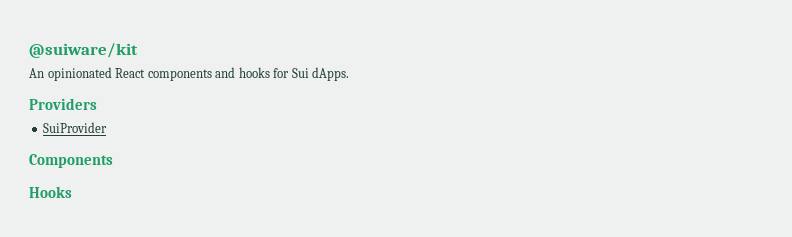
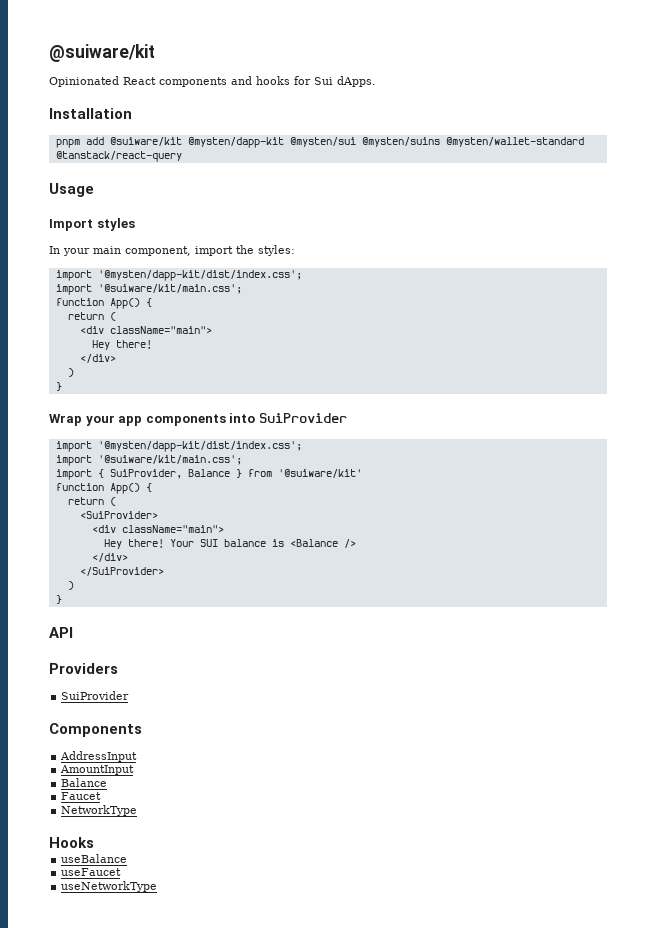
- An opinionated React components and hooks for Sui dApps.
+ Opinionated React components and hooks for Sui dApps.
+ Installation
+ pnpm add @suiware/kit @mysten/dapp-kit @mysten/sui @mysten/suins @mysten/wallet-standard @tanstack/react-query
+ Usage
+ Import styles
+ In your main component, import the styles:
+ import '@mysten/dapp-kit/dist/index.css';
+ import '@suiware/kit/main.css';
+ function App() {
+ return (
+ <div className="main">
+ Hey there!
+ </div>
+ )
+ }
+ Wrap your app components into SuiProvider
+ import '@mysten/dapp-kit/dist/index.css';
+ import '@suiware/kit/main.css';
+ import { SuiProvider, Balance } from '@suiware/kit'
+ function App() {
+ return (
+ <SuiProvider>
+ <div className="main">
+ Hey there! Your SUI balance is <Balance />
+ </div>
+ </SuiProvider>
+ )
+ }
+ API
  Providers
  SuiProvider
  Components
+ AddressInput
+ AmountInput
+ Balance
+ Faucet
+ NetworkType
  Hooks
+ useBalance
+ useFaucet
+ useNetworkType

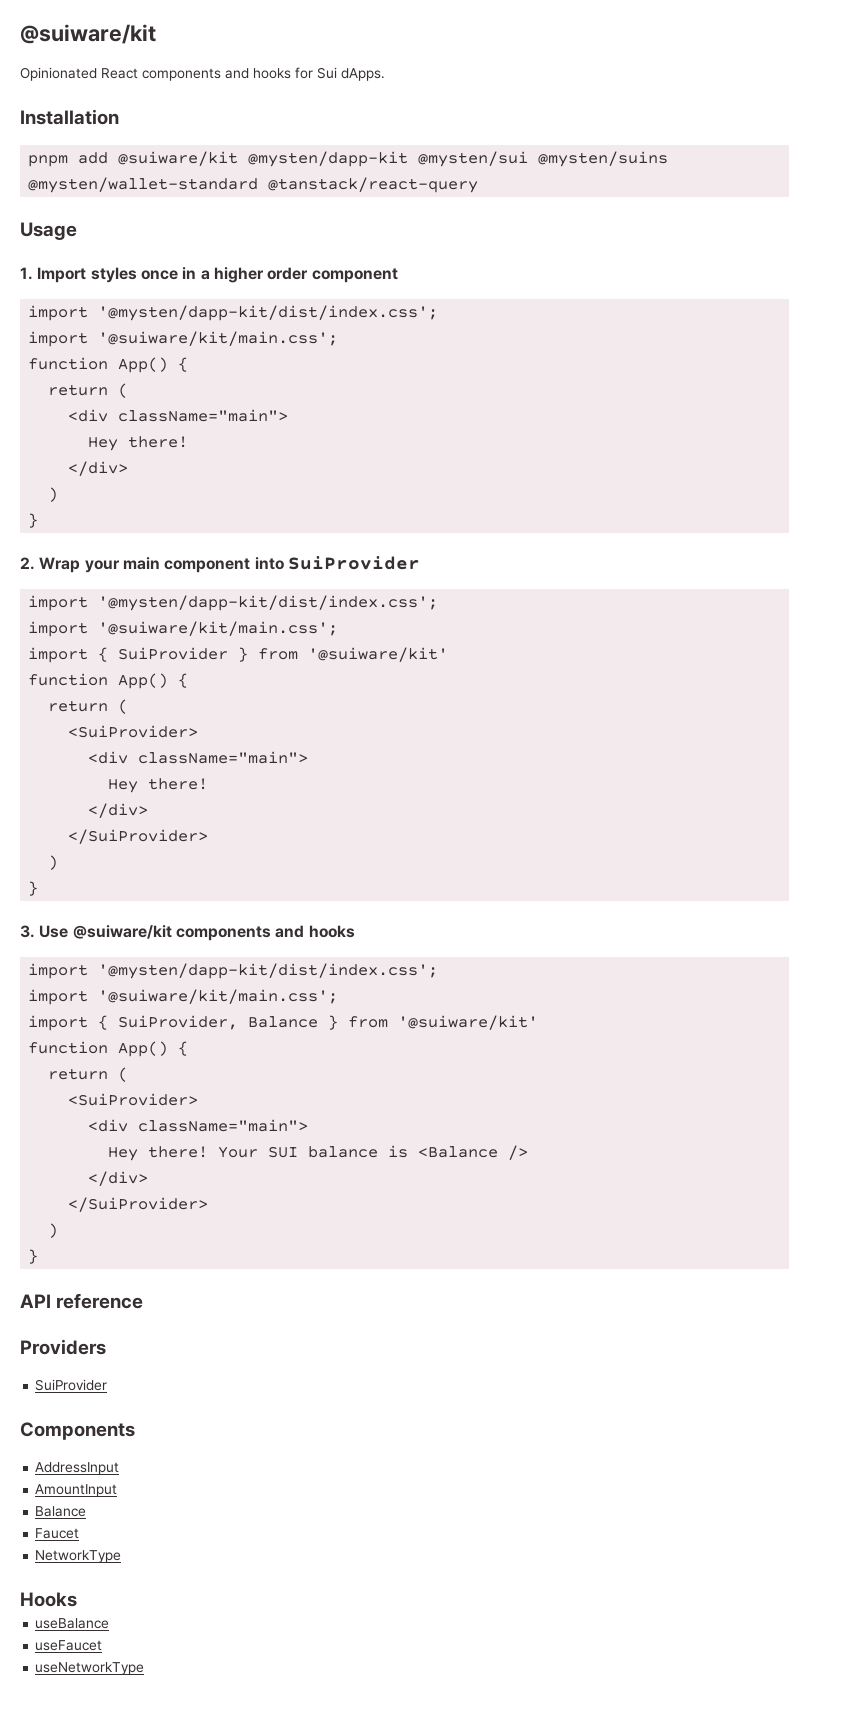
- Import styles
- In your main component, import the styles:
+ 1. Import styles once in a higher order component
- Wrap your app components into SuiProvider
+ 2. Wrap your main component into SuiProvider
+ import { SuiProvider } from '@suiware/kit'
+ function App() {
+ return (
+ <SuiProvider>
+ <div className="main">
+ Hey there!
+ </div>
+ </SuiProvider>
+ )
+ }
+ 3. Use @suiware/kit components and hooks
+ import '@mysten/dapp-kit/dist/index.css';
+ import '@suiware/kit/main.css';
- API
+ API reference

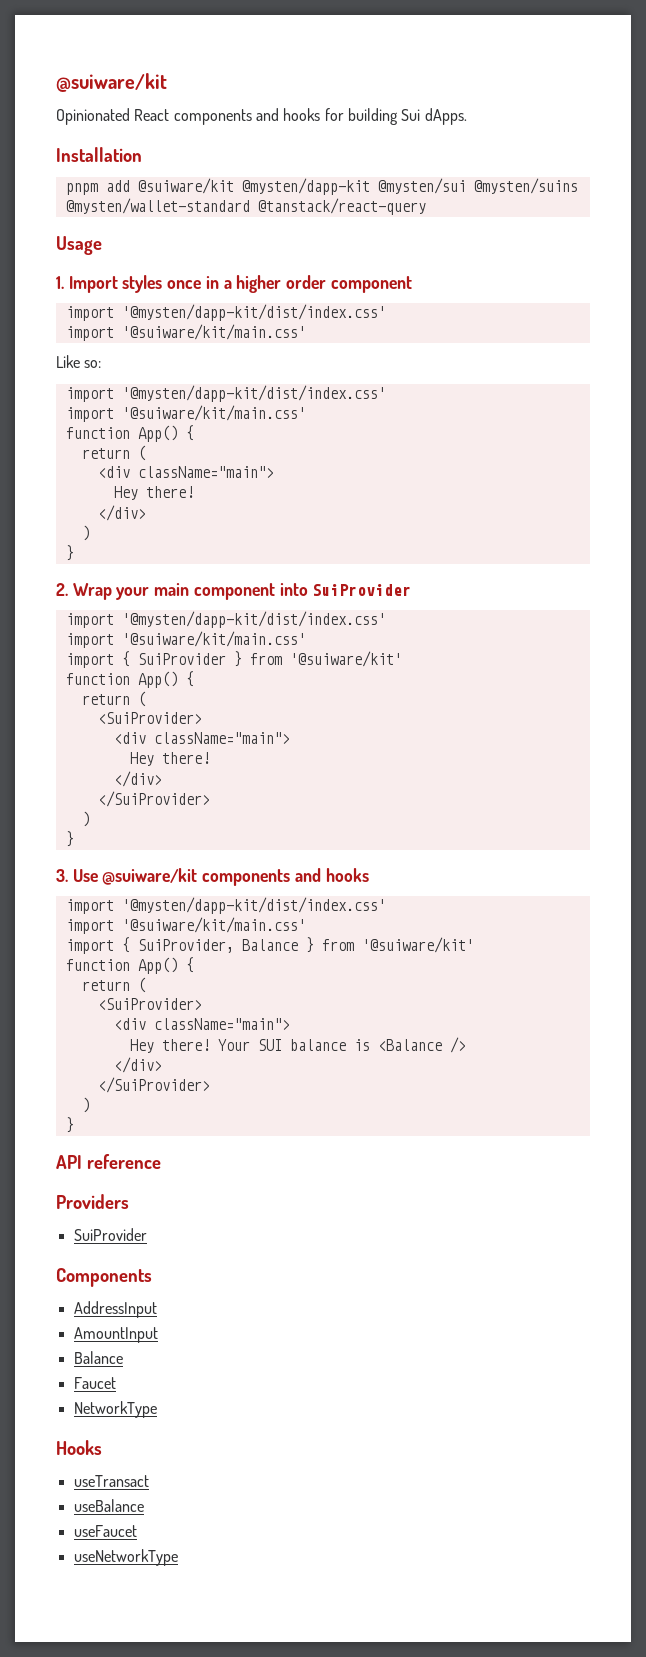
- Opinionated React components and hooks for Sui dApps.
+ Opinionated React components and hooks for building Sui dApps.
  1. Import styles once in a higher order component
- import '@mysten/dapp-kit/dist/index.css';
- import '@suiware/kit/main.css';
+ import '@mysten/dapp-kit/dist/index.css'
+ import '@suiware/kit/main.css'
+ Like so:
+ import '@mysten/dapp-kit/dist/index.css'
+ import '@suiware/kit/main.css'
  2. Wrap your main component into SuiProvider
- import '@mysten/dapp-kit/dist/index.css';
- import '@suiware/kit/main.css';
+ import '@mysten/dapp-kit/dist/index.css'
+ import '@suiware/kit/main.css'
  3. Use @suiware/kit components and hooks
- import '@mysten/dapp-kit/dist/index.css';
- import '@suiware/kit/main.css';
+ import '@mysten/dapp-kit/dist/index.css'
+ import '@suiware/kit/main.css'
+ useTransact

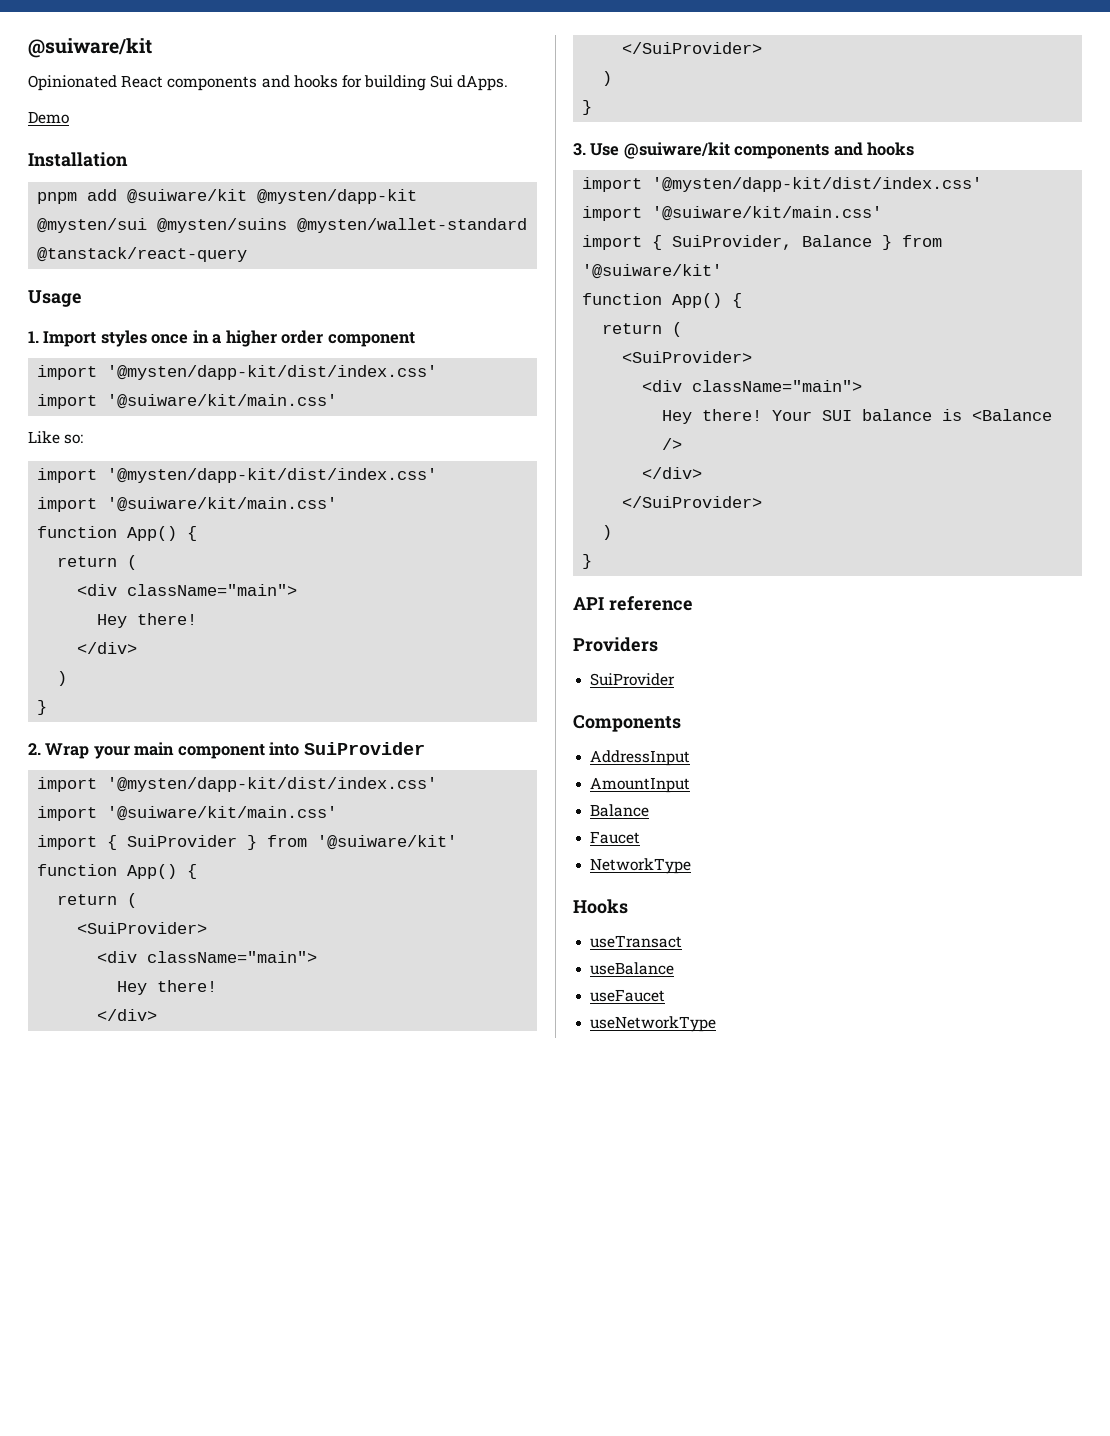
+ Demo

